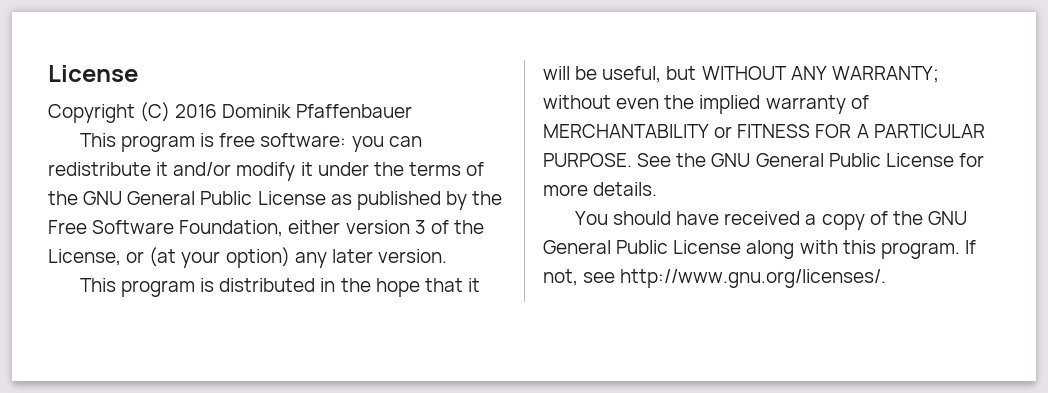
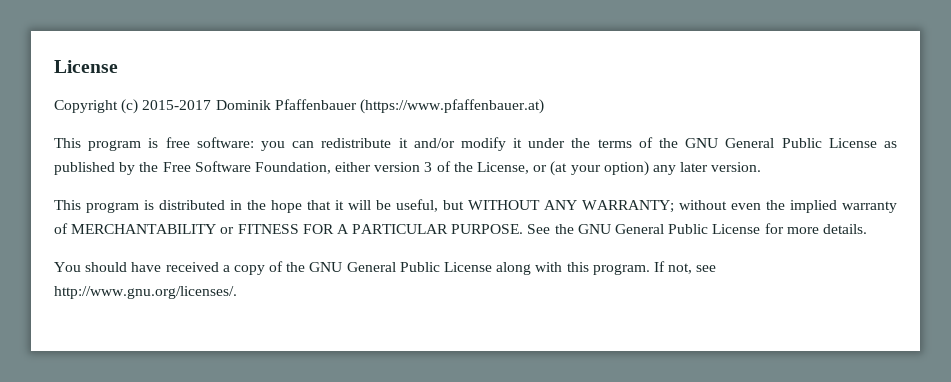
- Copyright (C) 2016 Dominik Pfaffenbauer
+ Copyright (c) 2015-2017 Dominik Pfaffenbauer (https://www.pfaffenbauer.at)

